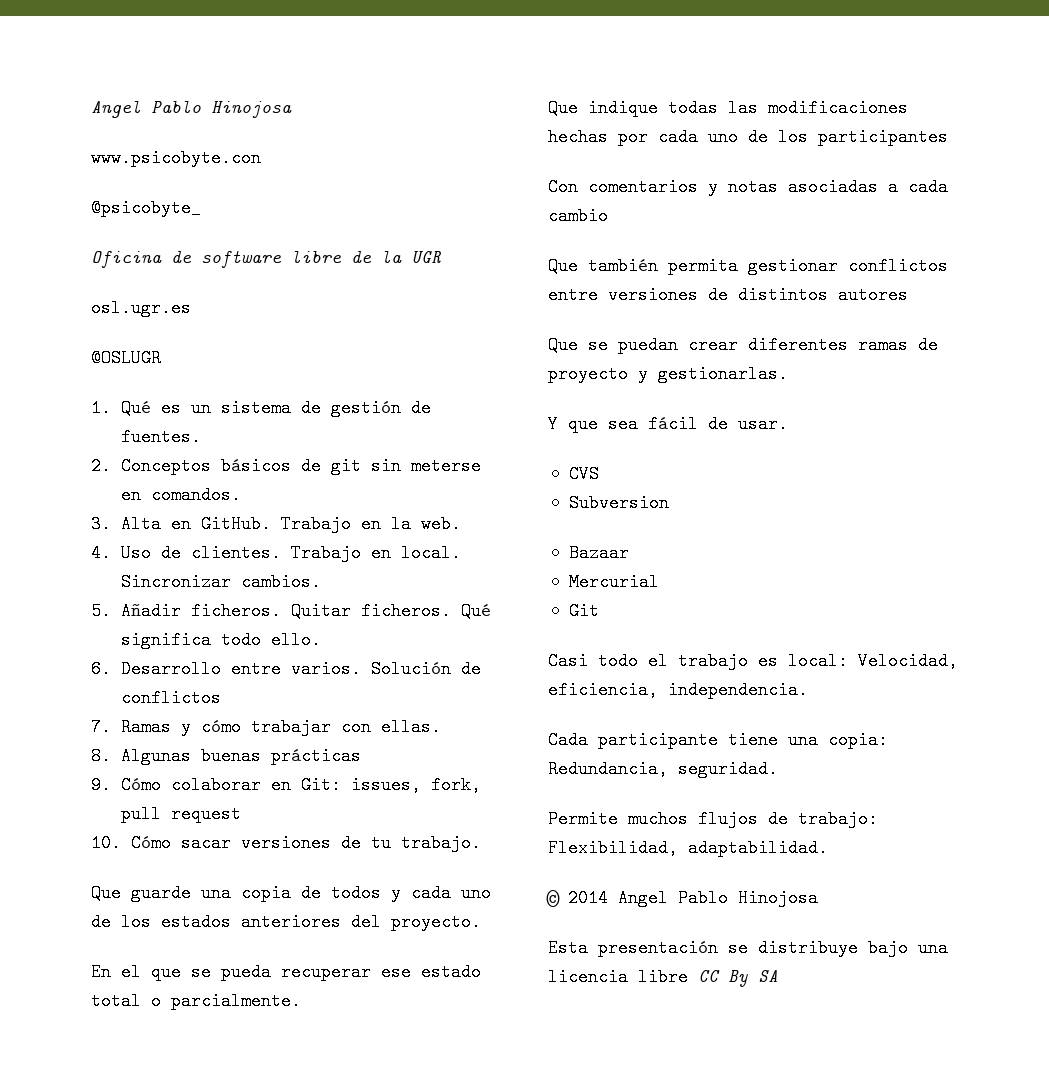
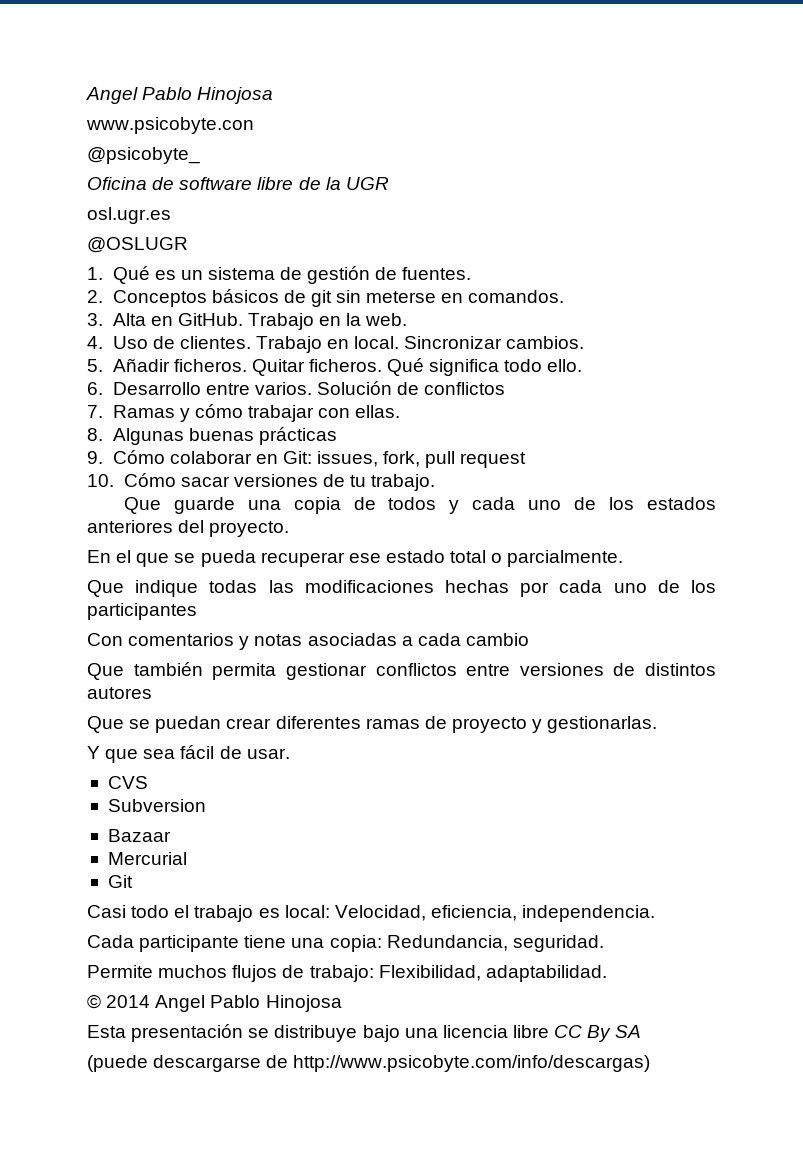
+ (puede descargarse de http://www.psicobyte.com/info/descargas)

